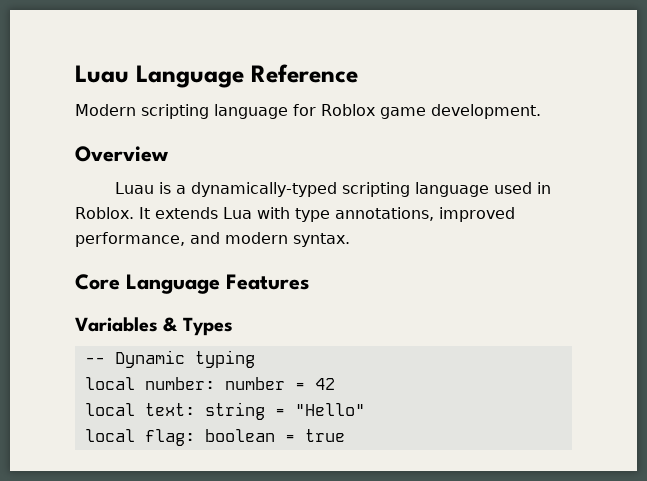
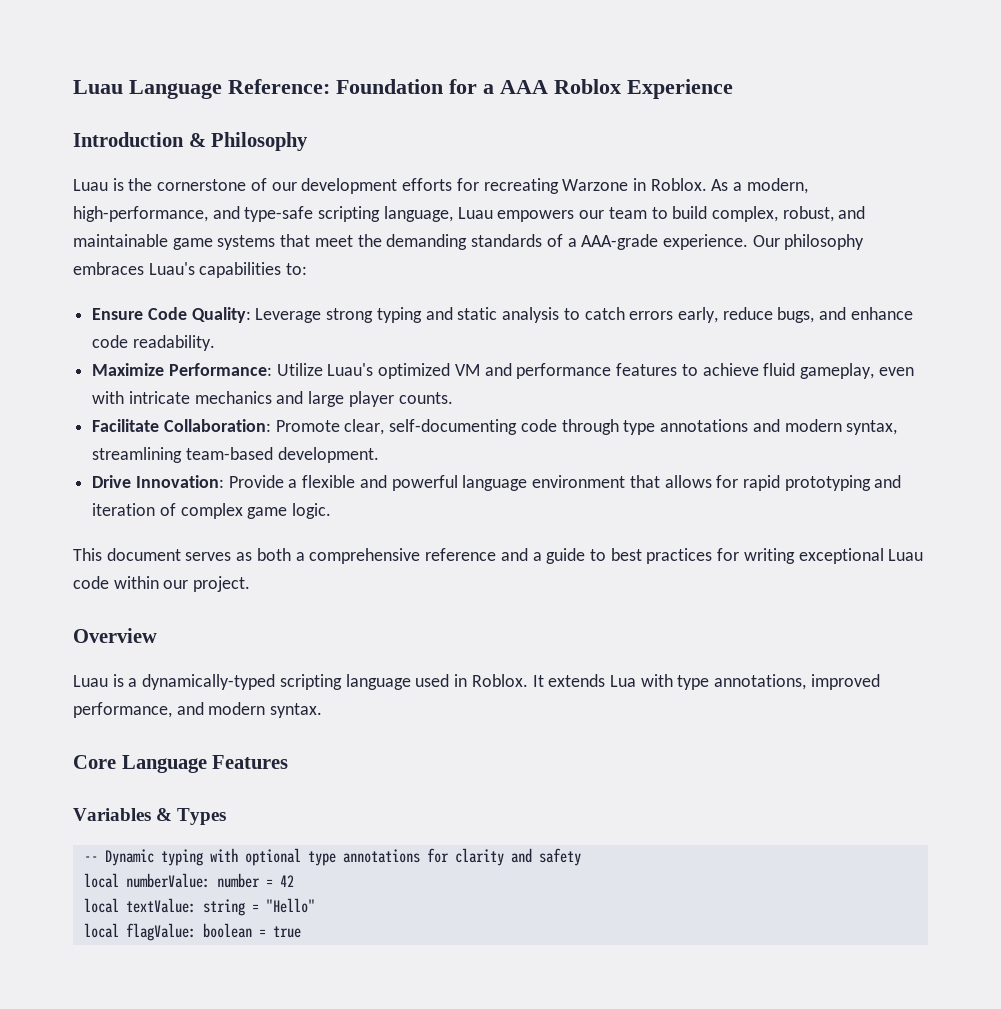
- Luau Language Reference
- Modern scripting language for Roblox game development.
+ Luau Language Reference: Foundation for a AAA Roblox Experience
+ Introduction & Philosophy
+ Luau is the cornerstone of our development efforts for recreating Warzone in Roblox. As a modern, high-performance, and type-safe scripting language, Luau empowers our team to build complex, robust, and maintainable game systems that meet the demanding standards of a AAA-grade experience. Our philosophy embraces Luau's capabilities to:
+ Ensure Code Quality: Leverage strong typing and static analysis to catch errors early, reduce bugs, and enhance code readability.
+ Maximize Performance: Utilize Luau's optimized VM and performance features to achieve fluid gameplay, even with intricate mechanics and large player counts.
+ Facilitate Collaboration: Promote clear, self-documenting code through type annotations and modern syntax, streamlining team-based development.
+ Drive Innovation: Provide a flexible and powerful language environment that allows for rapid prototyping and iteration of complex game logic.
+ This document serves as both a comprehensive reference and a guide to best practices for writing exceptional Luau code within our project.
- -- Dynamic typing
- local number: number = 42
+ -- Dynamic typing with optional type annotations for clarity and safety
+ local numberValue: number = 42
- local text: string = "Hello"
+ local textValue: string = "Hello"
- local flag: boolean = true
+ local flagValue: boolean = true

